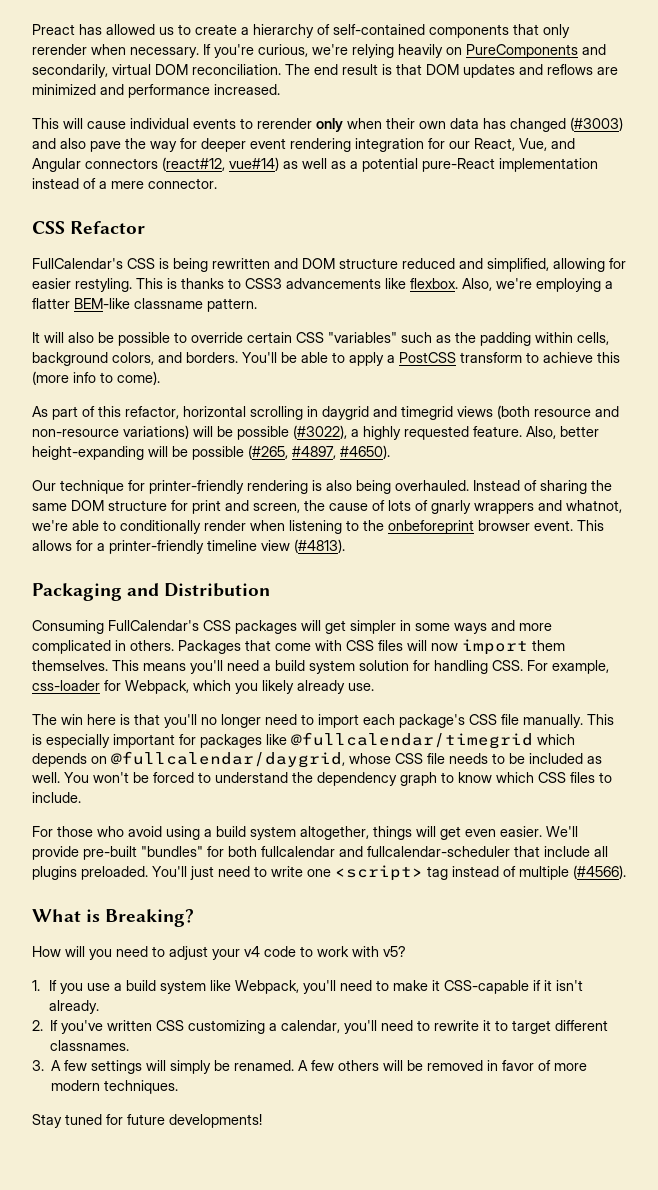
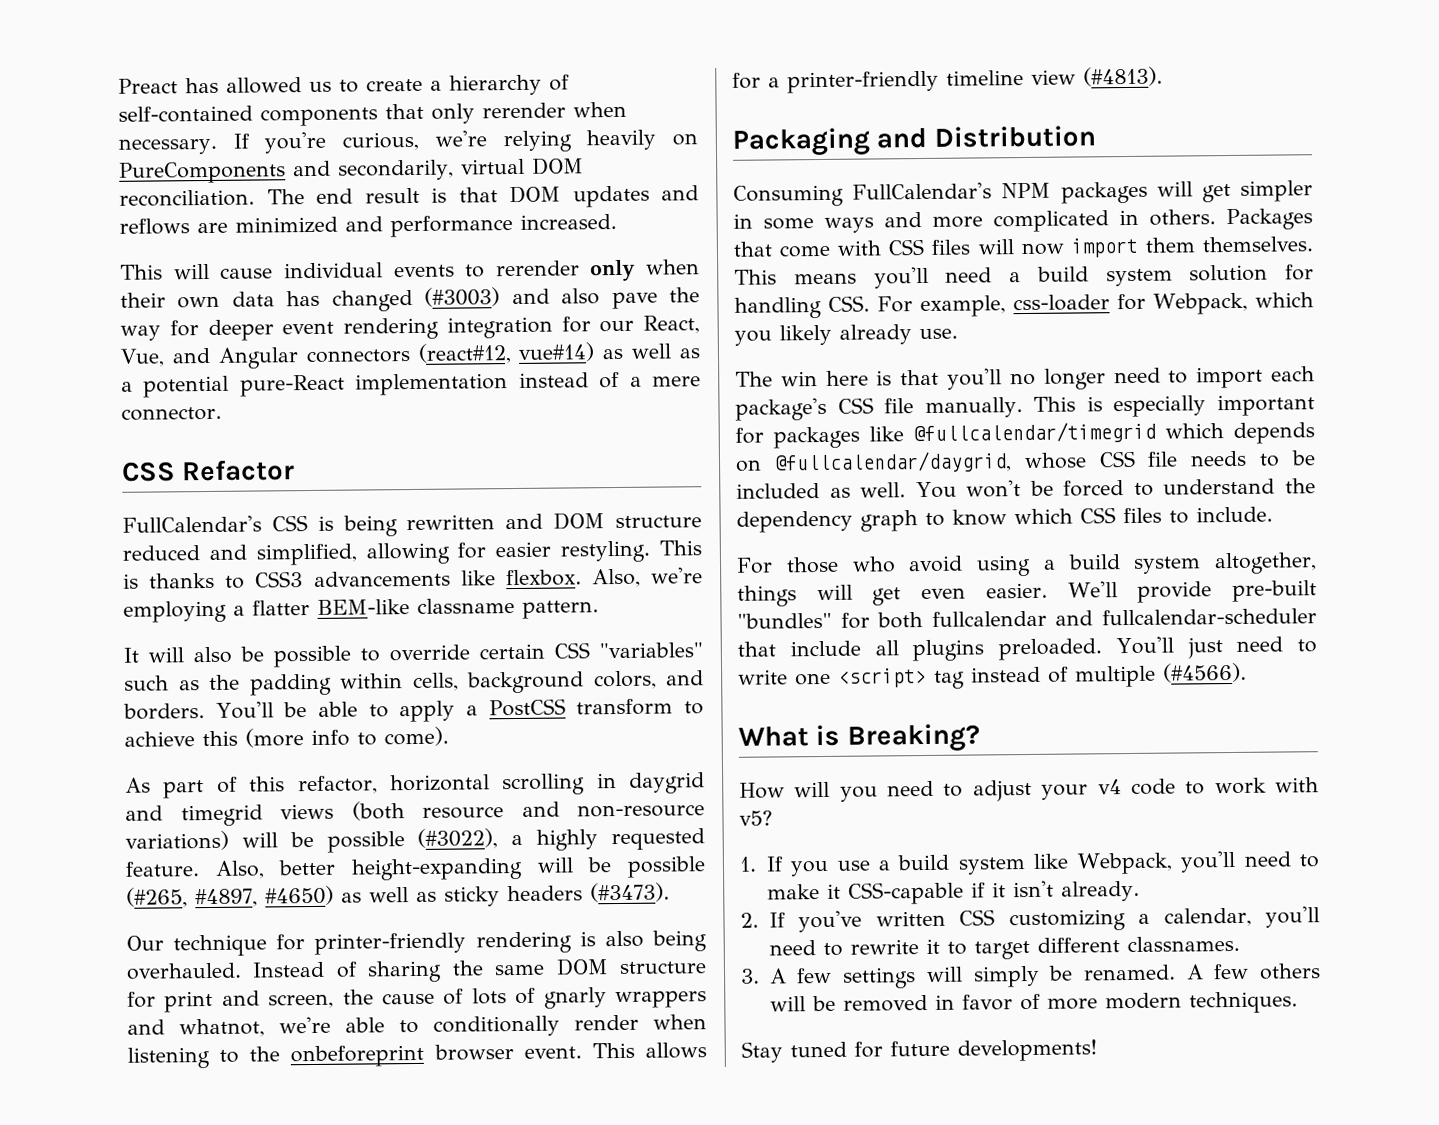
- Also, better height-expanding will be possible (#265, #4897, #4650).
+ Also, better height-expanding will be possible (#265, #4897, #4650) as well as sticky headers (#3473).
- Consuming FullCalendar's CSS packages will get simpler in some ways and more complicated in others.
+ Consuming FullCalendar's NPM packages will get simpler in some ways and more complicated in others.

